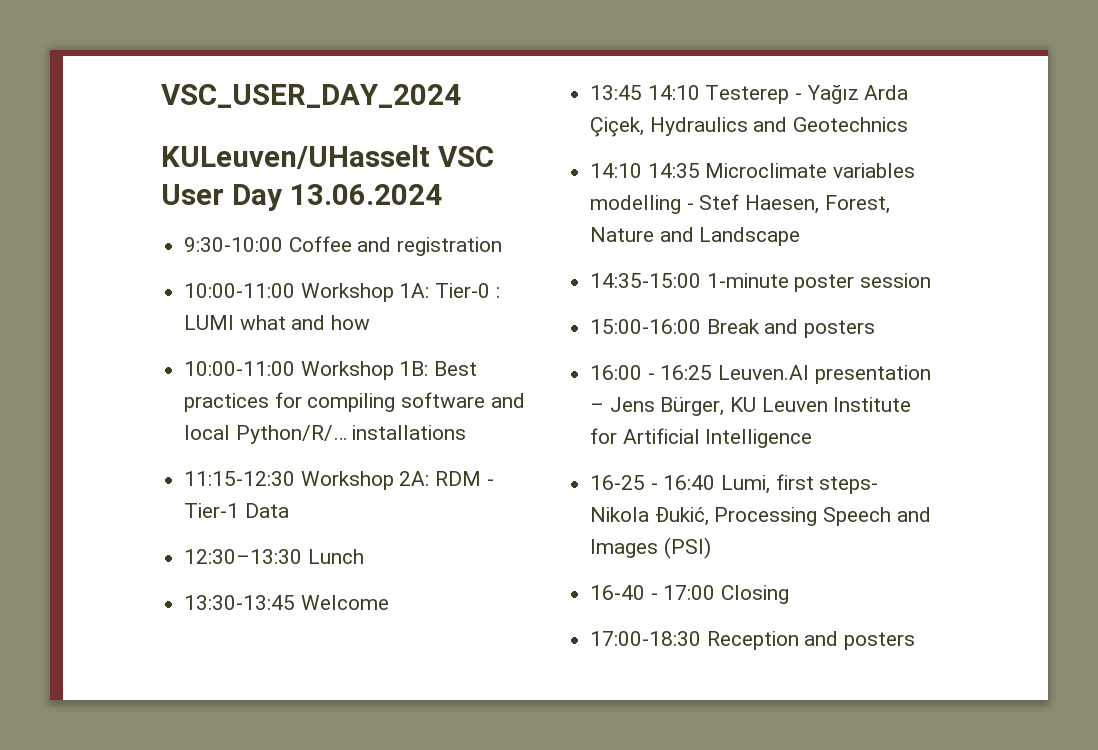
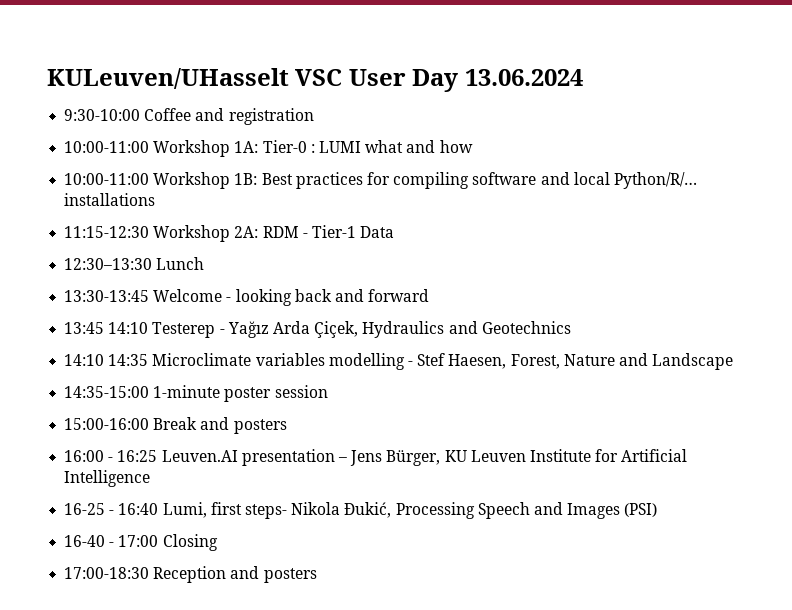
- VSC_USER_DAY_2024
- 13:30-13:45 Welcome
+ 13:30-13:45 Welcome - looking back and forward

